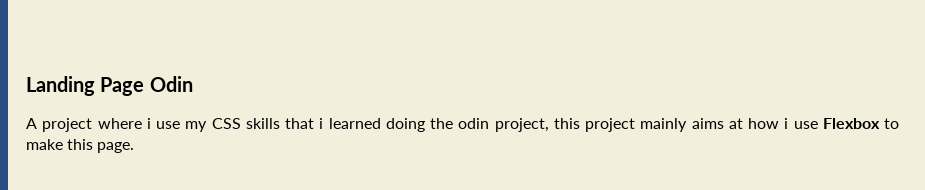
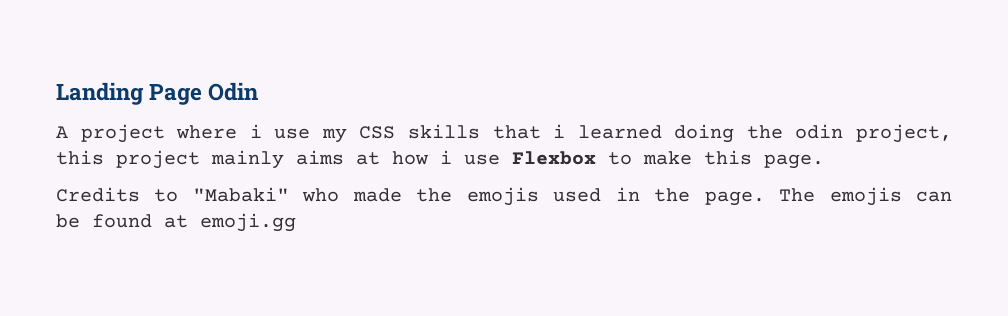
+ Credits to "Mabaki" who made the emojis used in the page. The emojis can be found at emoji.gg

